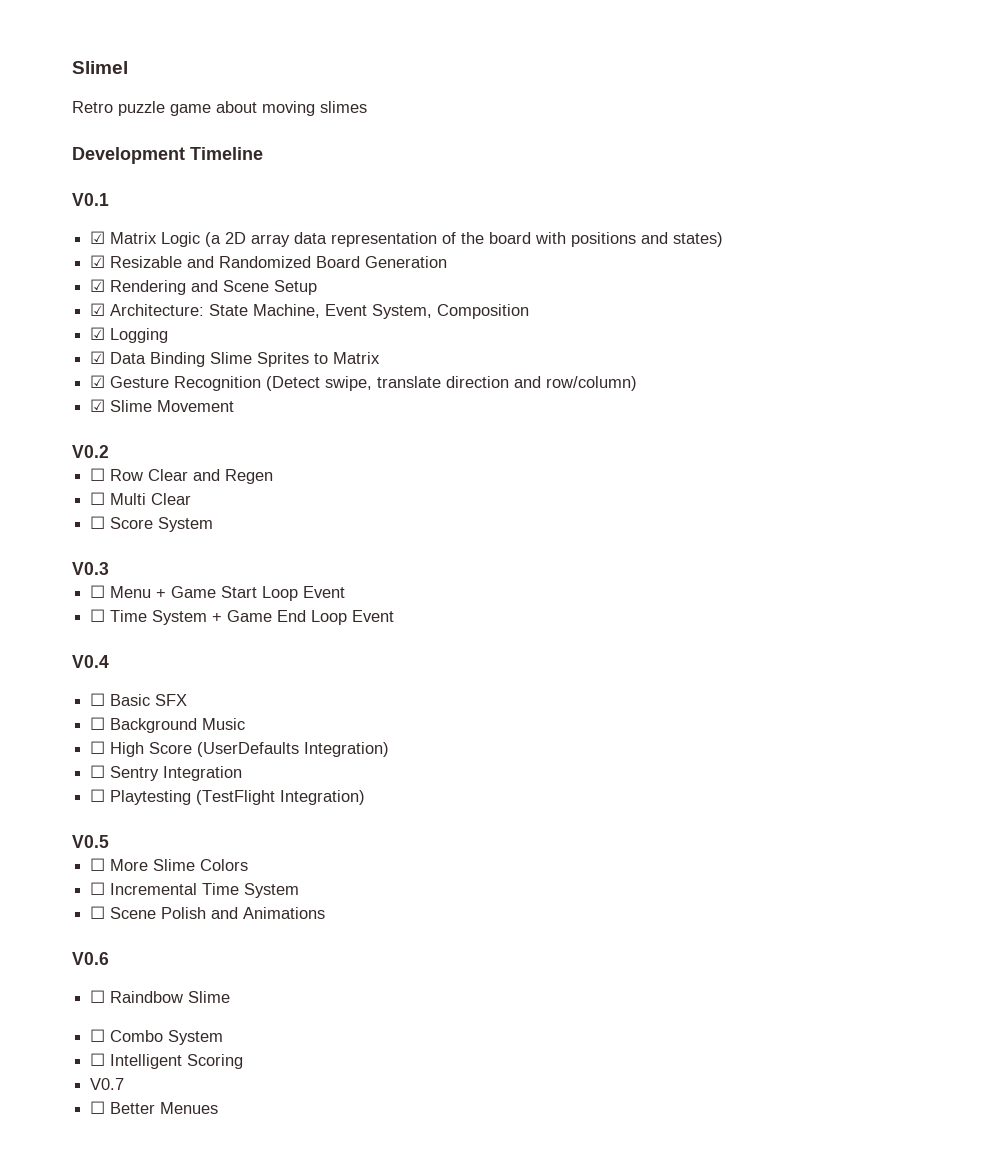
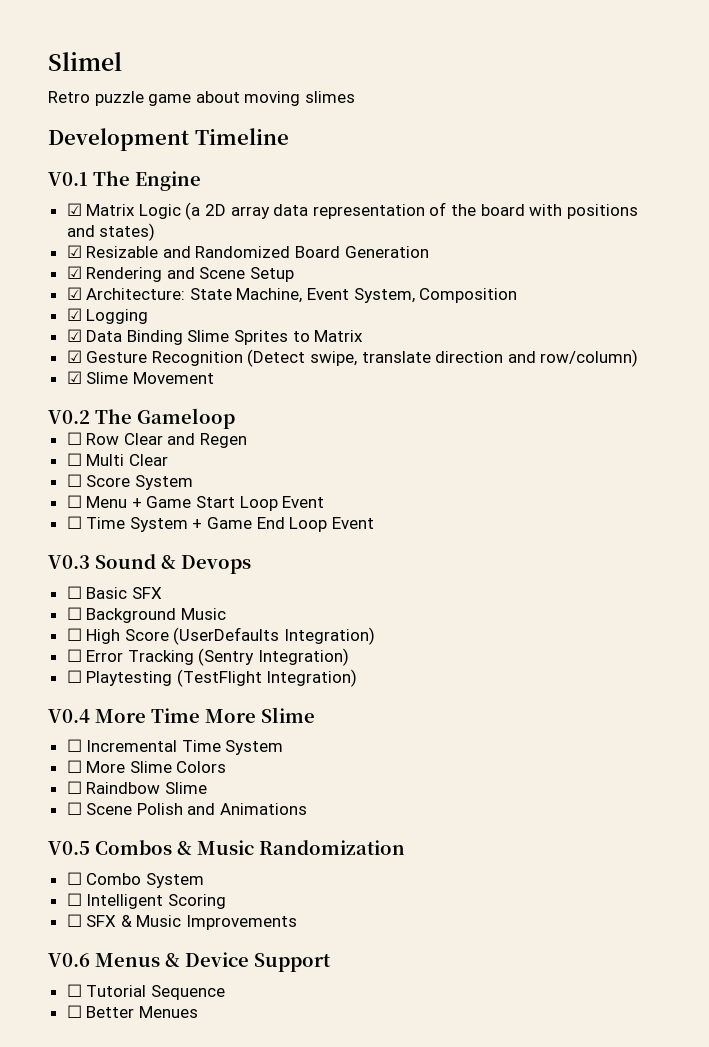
- V0.1
+ V0.1 The Engine
- V0.2
+ V0.2 The Gameloop
- V0.3
- V0.4
+ V0.3 Sound & Devops
- ☐ Sentry Integration
+ ☐ Error Tracking (Sentry Integration)
- V0.5
+ V0.4 More Time More Slime
+ ☐ Incremental Time System
- ☐ Incremental Time System
+ ☐ Raindbow Slime
- V0.6
- ☐ Raindbow Slime
+ V0.5 Combos & Music Randomization
- V0.7
+ ☐ SFX & Music Improvements
+ V0.6 Menus & Device Support
+ ☐ Tutorial Sequence

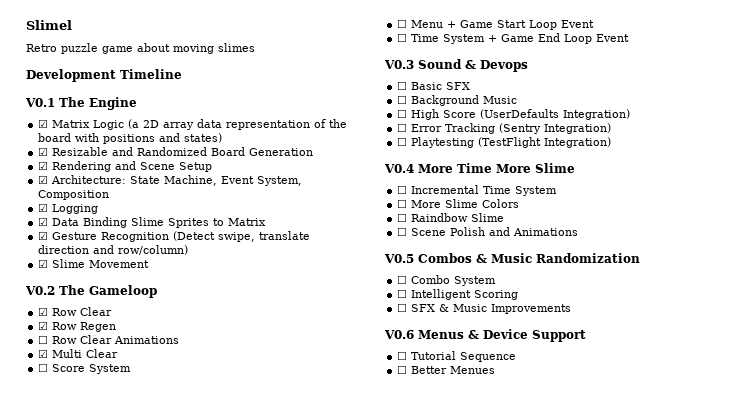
+ ☑ Row Clear
+ ☑ Row Regen
- ☐ Row Clear and Regen
- ☐ Multi Clear
+ ☐ Row Clear Animations
+ ☑ Multi Clear

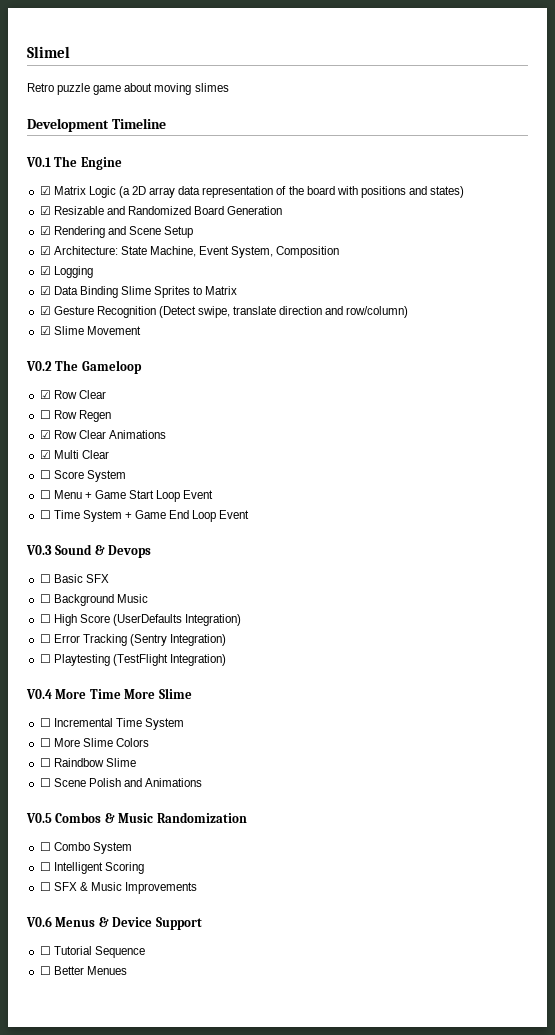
- ☑ Row Regen
+ ☐ Row Regen
- ☐ Row Clear Animations
+ ☑ Row Clear Animations

